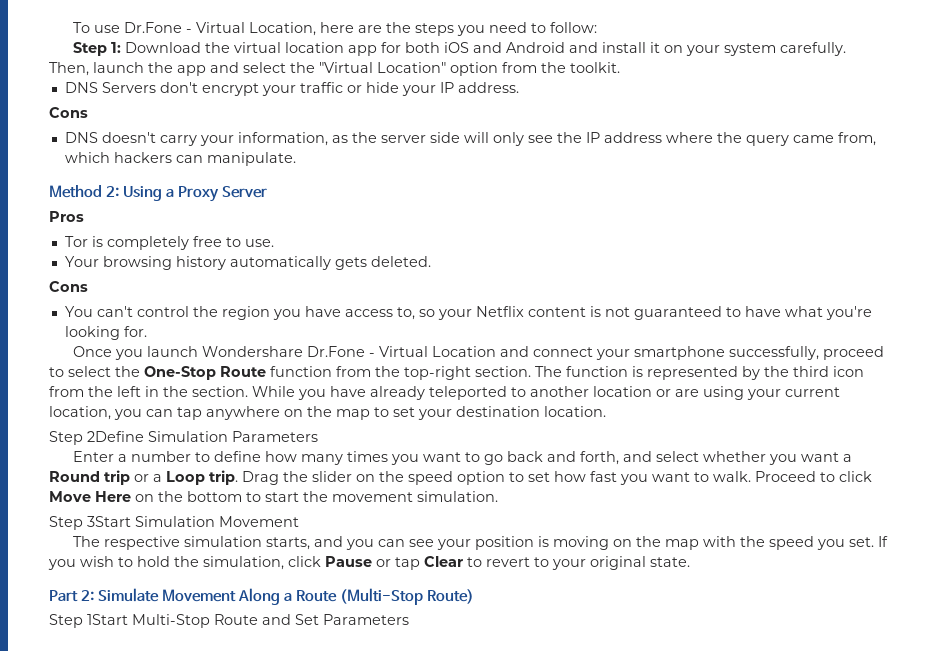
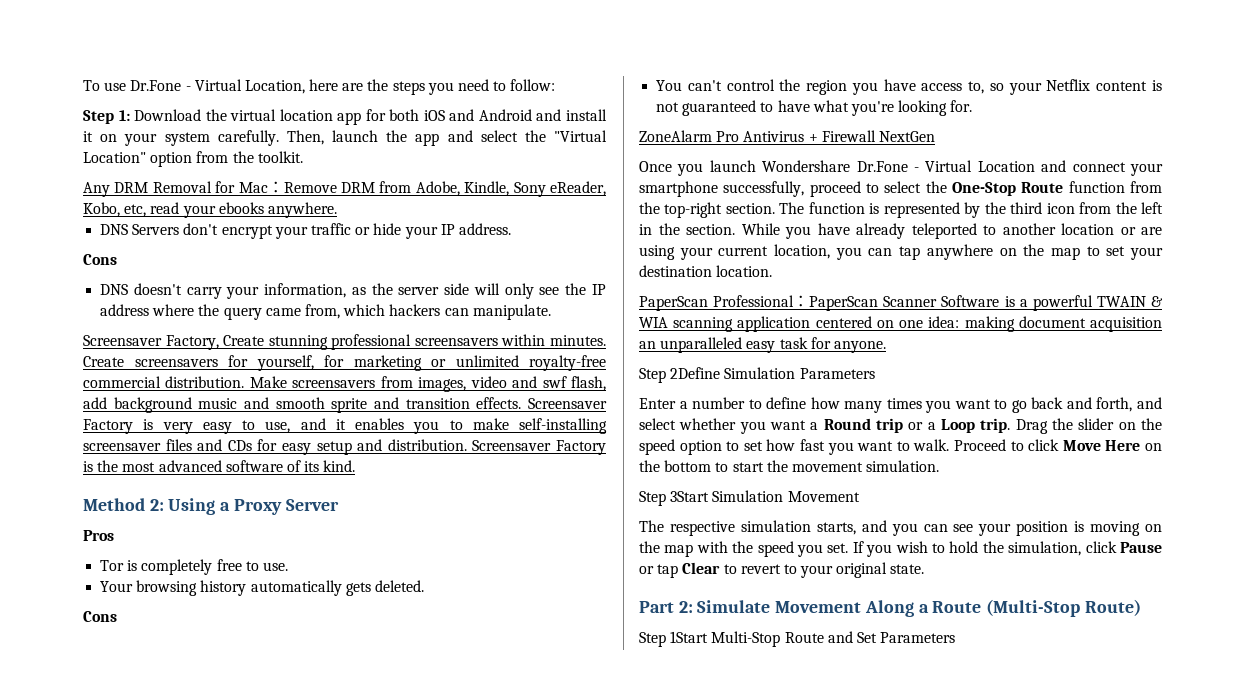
+ Any DRM Removal for Mac：Remove DRM from Adobe, Kindle, Sony eReader, Kobo, etc, read your ebooks anywhere.
+ Screensaver Factory, Create stunning professional screensavers within minutes. Create screensavers for yourself, for marketing or unlimited royalty-free commercial distribution. Make screensavers from images, video and swf flash, add background music and smooth sprite and transition effects. Screensaver Factory is very easy to use, and it enables you to make self-installing screensaver files and CDs for easy setup and distribution. Screensaver Factory is the most advanced software of its kind.
+ ZoneAlarm Pro Antivirus + Firewall NextGen
+ PaperScan Professional：PaperScan Scanner Software is a powerful TWAIN & WIA scanning application centered on one idea: making document acquisition an unparalleled easy task for anyone.

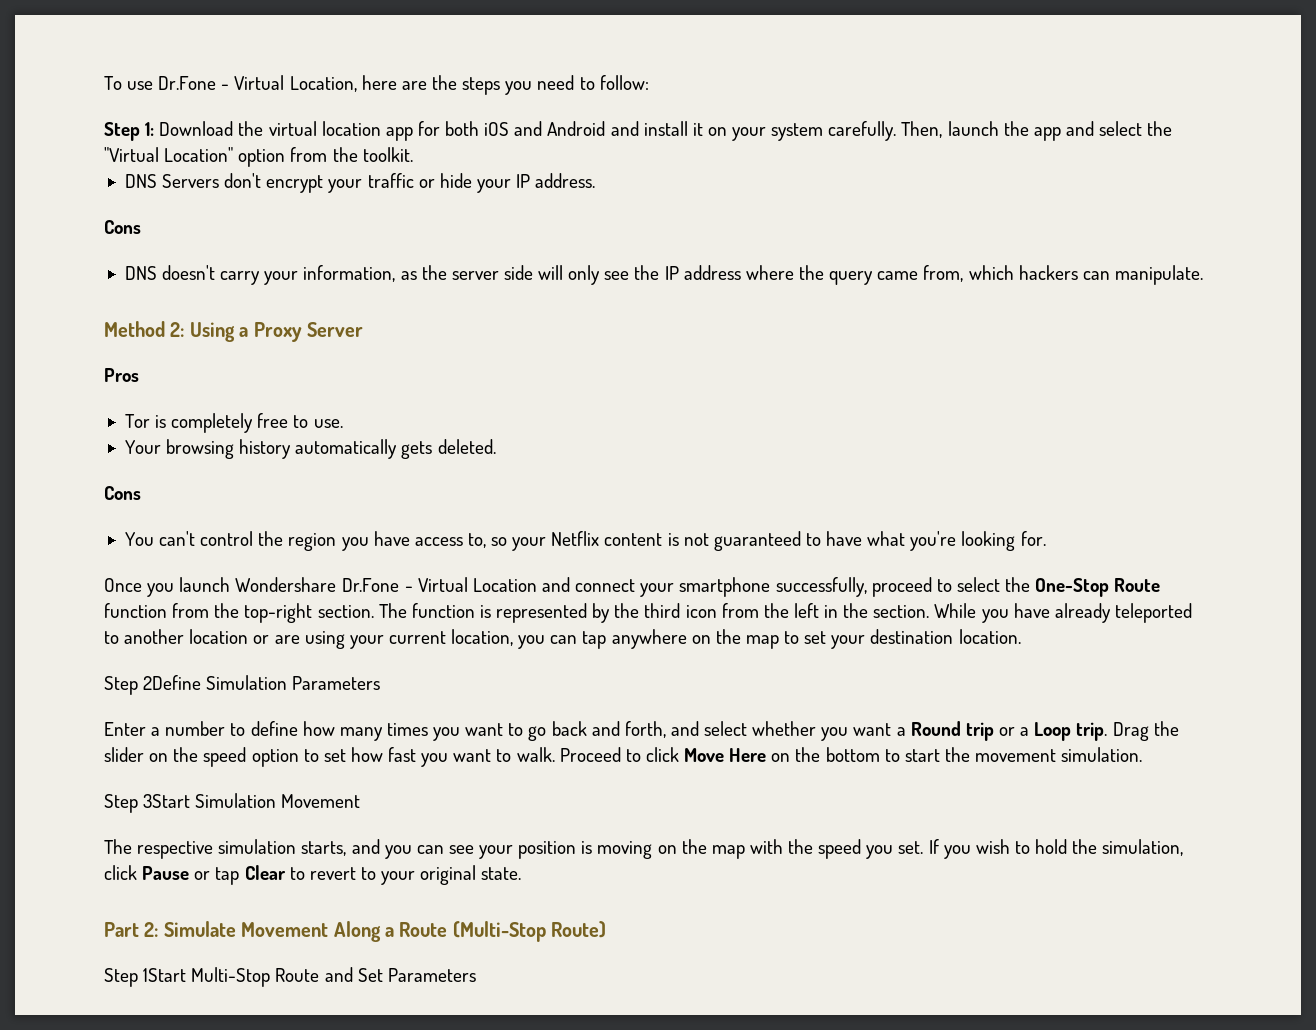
- Any DRM Removal for Mac：Remove DRM from Adobe, Kindle, Sony eReader, Kobo, etc, read your ebooks anywhere.
- Screensaver Factory, Create stunning professional screensavers within minutes. Create screensavers for yourself, for marketing or unlimited royalty-free commercial distribution. Make screensavers from images, video and swf flash, add background music and smooth sprite and transition effects. Screensaver Factory is very easy to use, and it enables you to make self-installing screensaver files and CDs for easy setup and distribution. Screensaver Factory is the most advanced software of its kind.
- ZoneAlarm Pro Antivirus + Firewall NextGen
- PaperScan Professional：PaperScan Scanner Software is a powerful TWAIN & WIA scanning application centered on one idea: making document acquisition an unparalleled easy task for anyone.

